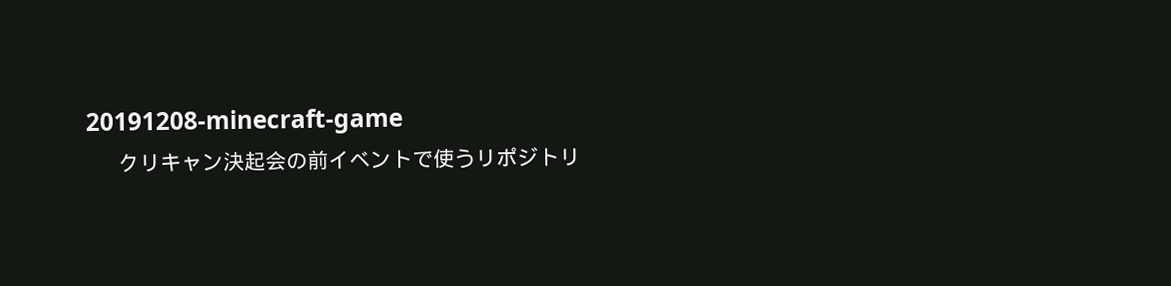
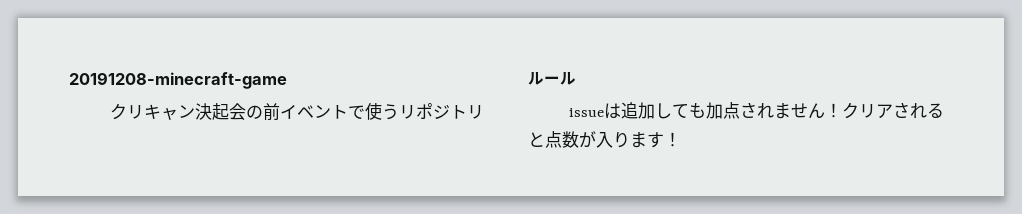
+ ルール
+ issueは追加しても加点されません！クリアされると点数が入ります！

